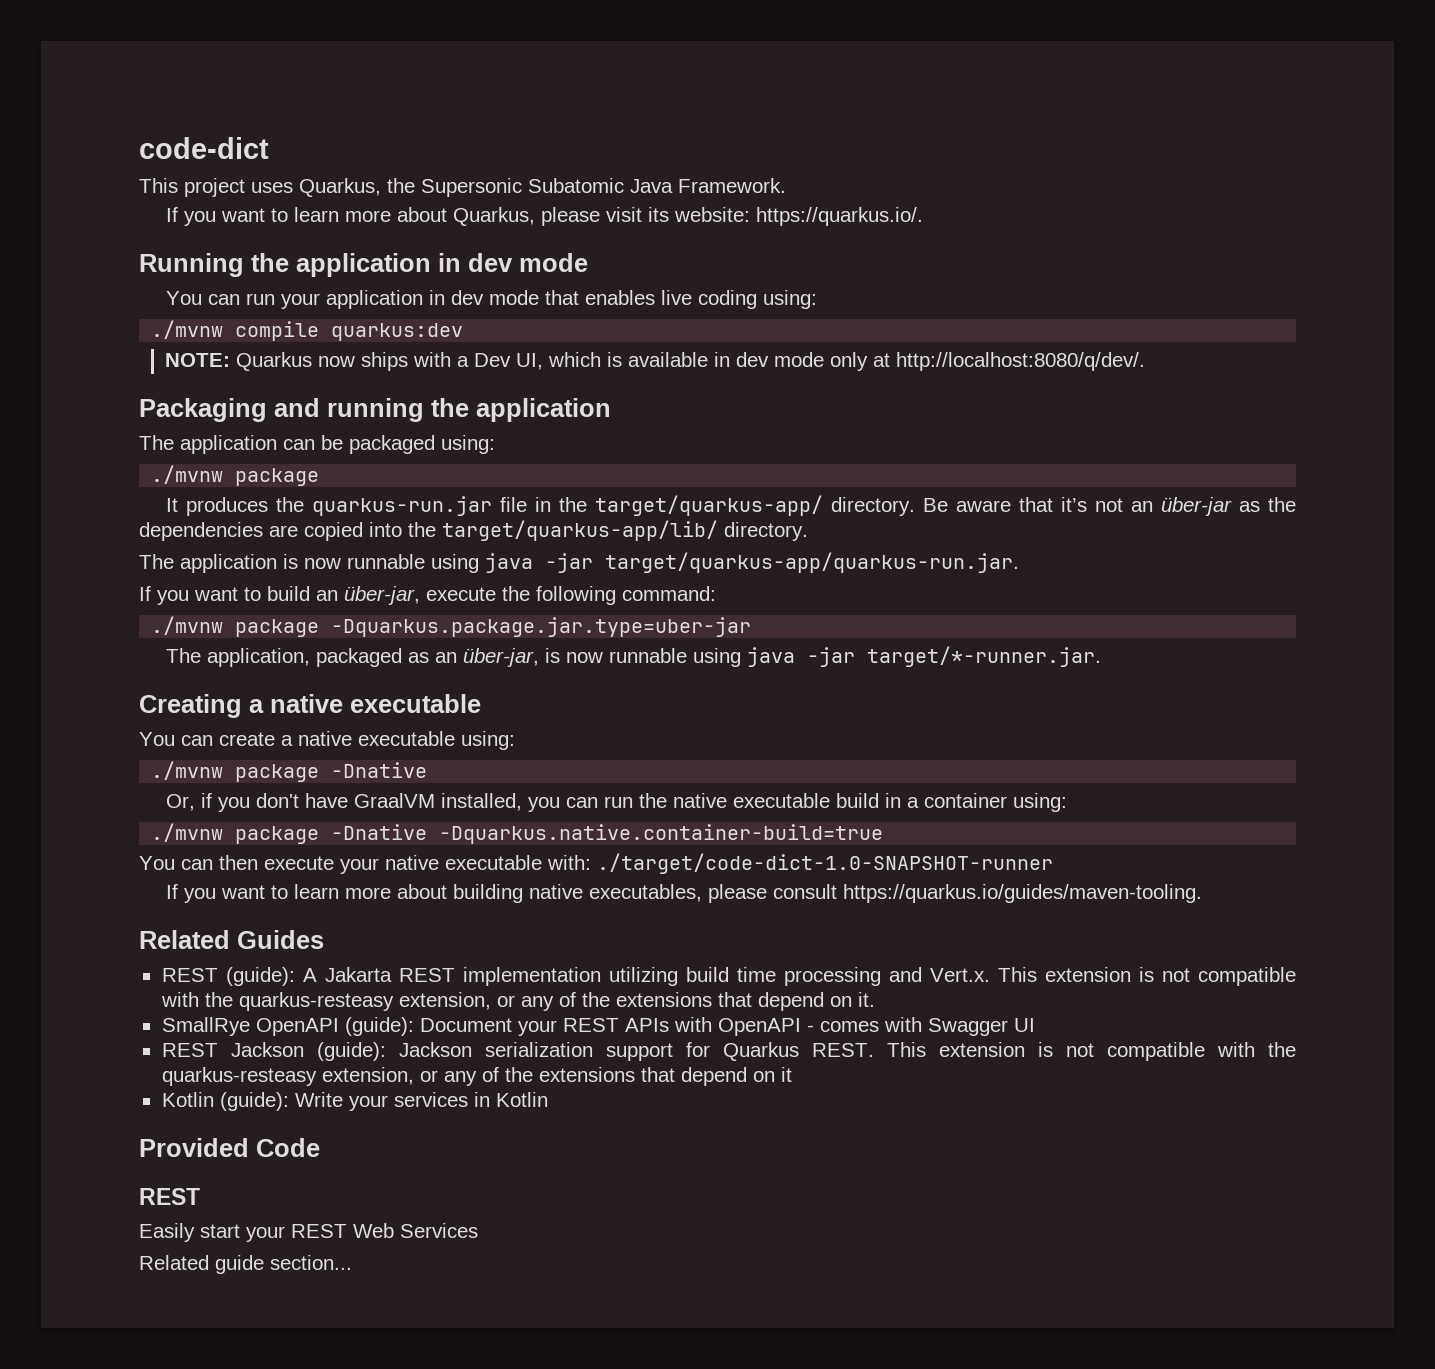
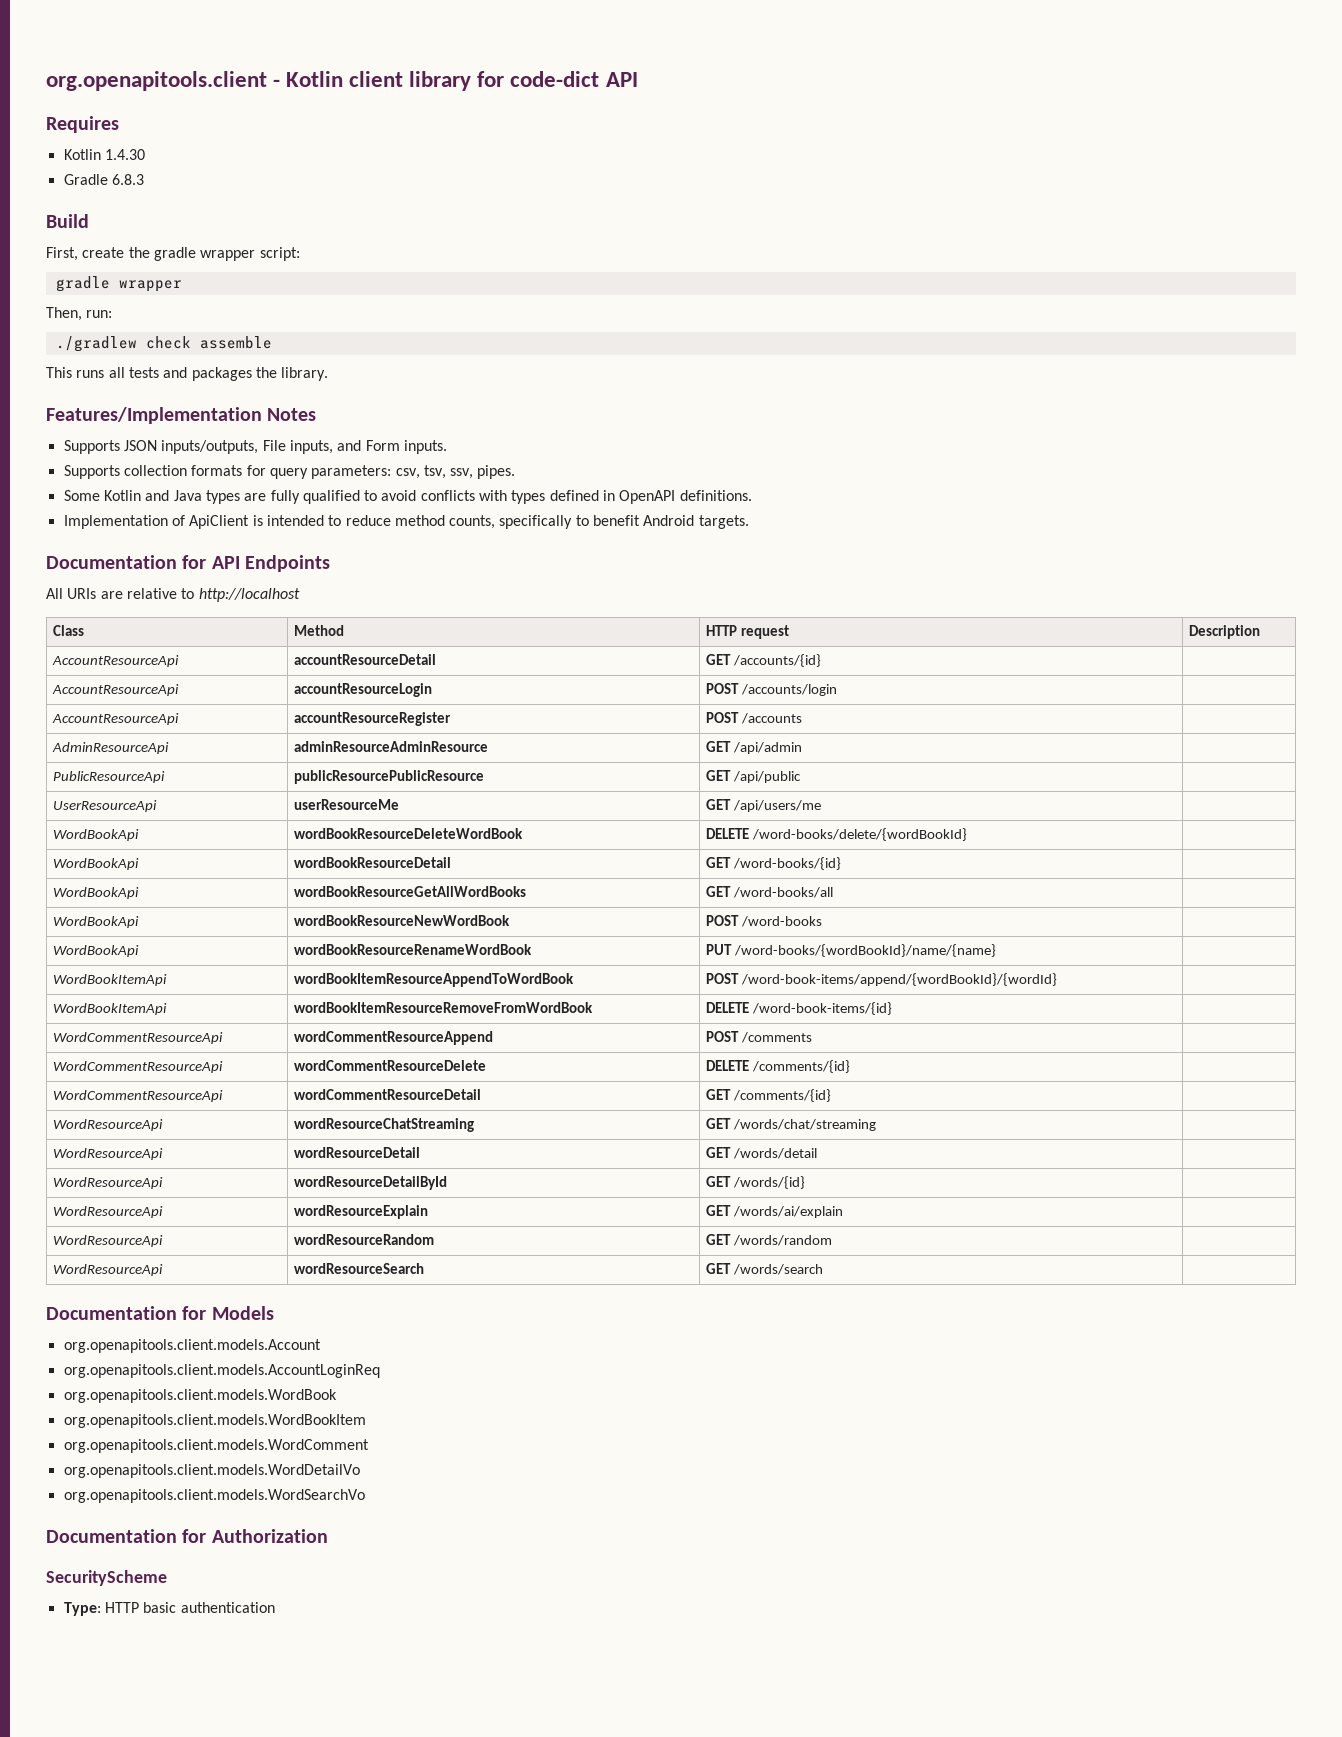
- code-dict
- This project uses Quarkus, the Supersonic Subatomic Java Framework.
- If you want to learn more about Quarkus, please visit its website: https://quarkus.io/.
- Running the application in dev mode
- You can run your application in dev mode that enables live coding using:
- ./mvnw compile quarkus:dev
- NOTE: Quarkus now ships with a Dev UI, which is available in dev mode only at http://localhost:8080/q/dev/.
- Packaging and running the application
- The application can be packaged using:
- ./mvnw package
- It produces the quarkus-run.jar file in the target/quarkus-app/ directory. Be aware that it’s not an über-jar as the dependencies are copied into the target/quarkus-app/lib/ directory.
- The application is now runnable using java -jar target/quarkus-app/quarkus-run.jar.
- If you want to build an über-jar, execute the following command:
- ./mvnw package -Dquarkus.package.jar.type=uber-jar
- The application, packaged as an über-jar, is now runnable using java -jar target/*-runner.jar.
- Creating a native executable
- You can create a native executable using:
- ./mvnw package -Dnative
- Or, if you don't have GraalVM installed, you can run the native executable build in a container using:
- ./mvnw package -Dnative -Dquarkus.native.container-build=true
- You can then execute your native executable with: ./target/code-dict-1.0-SNAPSHOT-runner
- If you want to learn more about building native executables, please consult https://quarkus.io/guides/maven-tooling.
- Related Guides
- REST (guide): A Jakarta REST implementation utilizing build time processing and Vert.x. This extension is not compatible with the quarkus-resteasy extension, or any of the extensions that depend on it.
- SmallRye OpenAPI (guide): Document your REST APIs with OpenAPI - comes with Swagger UI
- REST Jackson (guide): Jackson serialization support for Quarkus REST. This extension is not compatible with the quarkus-resteasy extension, or any of the extensions that depend on it
- Kotlin (guide): Write your services in Kotlin
- Provided Code
- REST
- Easily start your REST Web Services
- Related guide section...
+ org.openapitools.client - Kotlin client library for code-dict API
+ Requires
+ Kotlin 1.4.30
+ Gradle 6.8.3
+ Build
+ First, create the gradle wrapper script:
+ gradle wrapper
+ Then, run:
+ ./gradlew check assemble
+ This runs all tests and packages the library.
+ Features/Implementation Notes
+ Supports JSON inputs/outputs, File inputs, and Form inputs.
+ Supports collection formats for query parameters: csv, tsv, ssv, pipes.
+ Some Kotlin and Java types are fully qualified to avoid conflicts with types defined in OpenAPI definitions.
+ Implementation of ApiClient is intended to reduce method counts, specifically to benefit Android targets.
+ Documentation for API Endpoints
+ All URIs are relative to http://localhost
+ Class | Method | HTTP request | Description
+ AccountResourceApi | accountResourceDetail | GET /accounts/{id} |
+ AccountResourceApi | accountResourceLogin | POST /accounts/login |
+ AccountResourceApi | accountResourceRegister | POST /accounts |
+ AdminResourceApi | adminResourceAdminResource | GET /api/admin |
+ PublicResourceApi | publicResourcePublicResource | GET /api/public |
+ UserResourceApi | userResourceMe | GET /api/users/me |
+ WordBookApi | wordBookResourceDeleteWordBook | DELETE /word-books/delete/{wordBookId} |
+ WordBookApi | wordBookResourceDetail | GET /word-books/{id} |
+ WordBookApi | wordBookResourceGetAllWordBooks | GET /word-books/all |
+ WordBookApi | wordBookResourceNewWordBook | POST /word-books |
+ WordBookApi | wordBookResourceRenameWordBook | PUT /word-books/{wordBookId}/name/{name} |
+ WordBookItemApi | wordBookItemResourceAppendToWordBook | POST /word-book-items/append/{wordBookId}/{wordId} |
+ WordBookItemApi | wordBookItemResourceRemoveFromWordBook | DELETE /word-book-items/{id} |
+ WordCommentResourceApi | wordCommentResourceAppend | POST /comments |
+ WordCommentResourceApi | wordCommentResourceDelete | DELETE /comments/{id} |
+ WordCommentResourceApi | wordCommentResourceDetail | GET /comments/{id} |
+ WordResourceApi | wordResourceChatStreaming | GET /words/chat/streaming |
+ WordResourceApi | wordResourceDetail | GET /words/detail |
+ WordResourceApi | wordResourceDetailById | GET /words/{id} |
+ WordResourceApi | wordResourceExplain | GET /words/ai/explain |
+ WordResourceApi | wordResourceRandom | GET /words/random |
+ WordResourceApi | wordResourceSearch | GET /words/search |
+ Documentation for Models
+ org.openapitools.client.models.Account
+ org.openapitools.client.models.AccountLoginReq
+ org.openapitools.client.models.WordBook
+ org.openapitools.client.models.WordBookItem
+ org.openapitools.client.models.WordComment
+ org.openapitools.client.models.WordDetailVo
+ org.openapitools.client.models.WordSearchVo
+ Documentation for Authorization
+ SecurityScheme
+ Type: HTTP basic authentication

